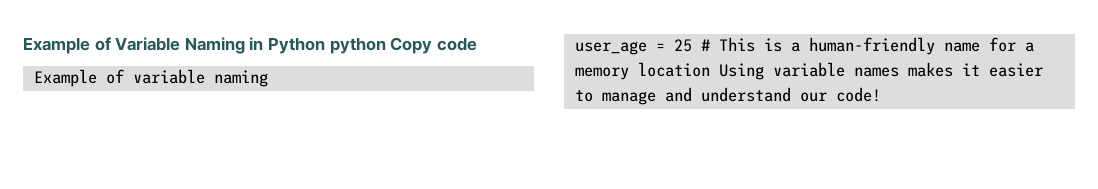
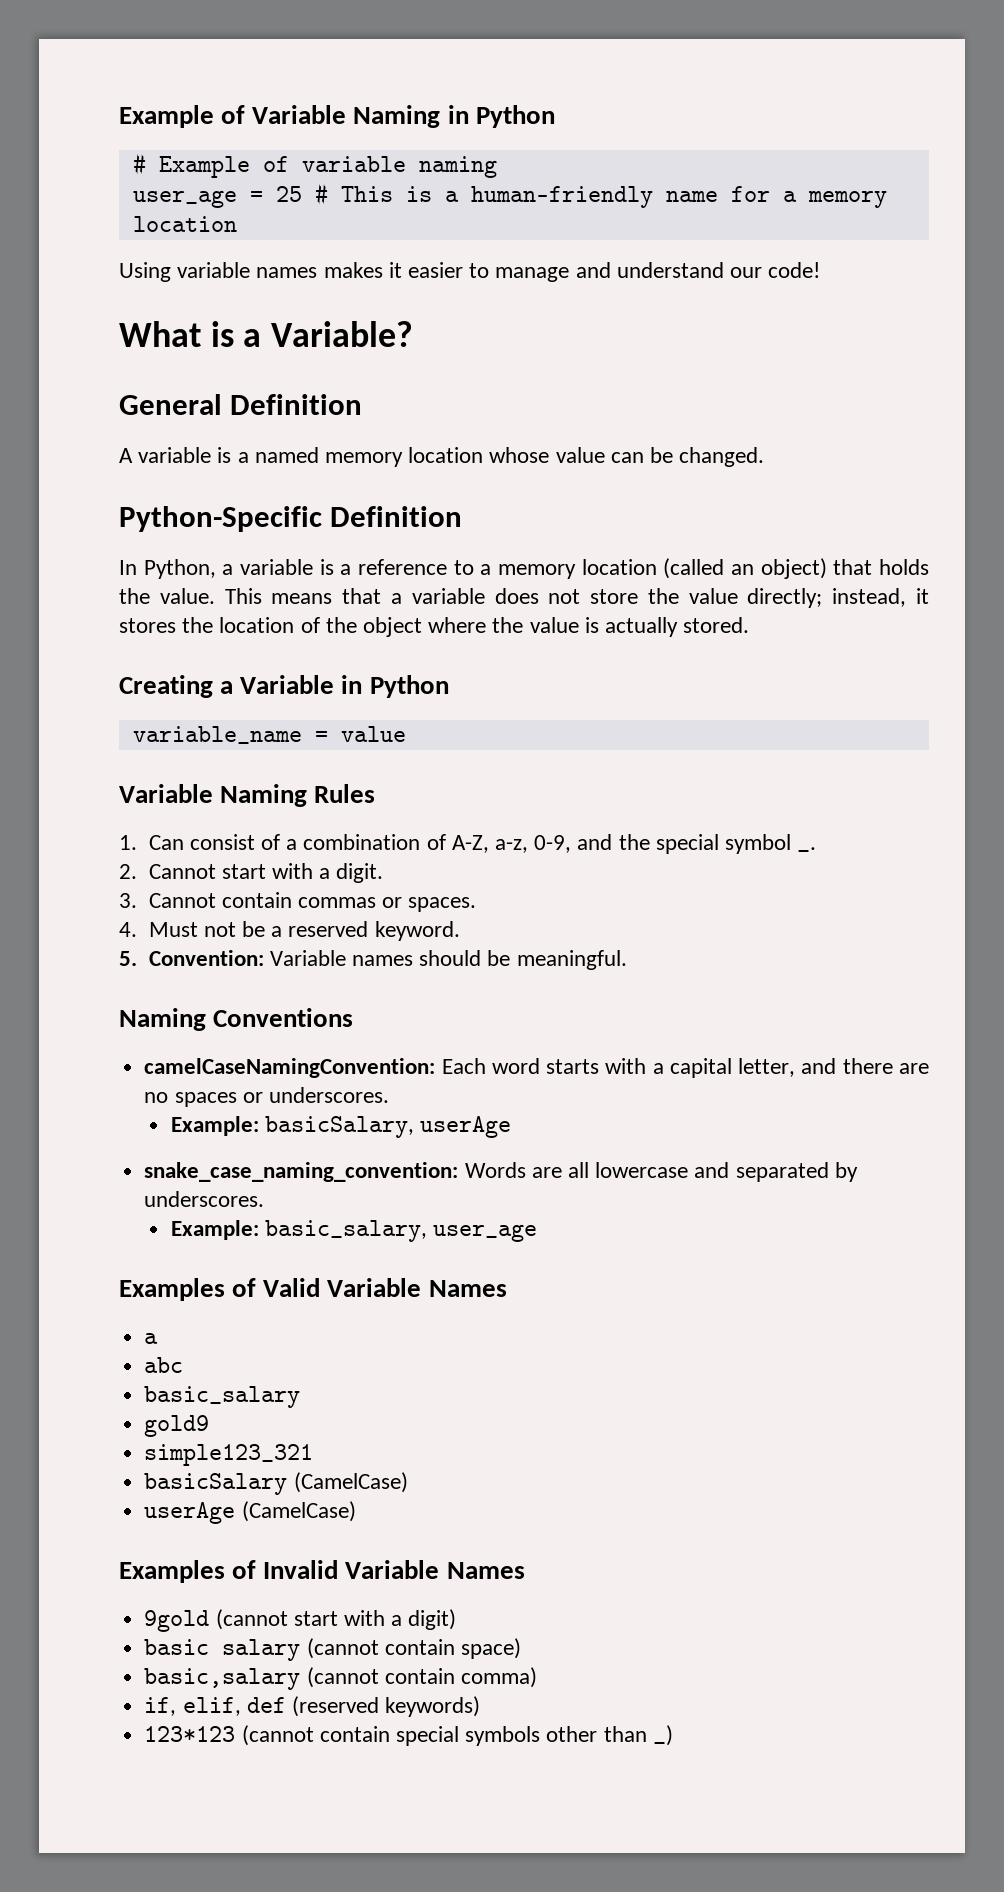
- Example of Variable Naming in Python python Copy code
- Example of variable naming
+ Example of Variable Naming in Python
+ # Example of variable naming
- user_age = 25 # This is a human-friendly name for a memory location Using variable names makes it easier to manage and understand our code!
+ user_age = 25 # This is a human-friendly name for a memory location
+ Using variable names makes it easier to manage and understand our code!
+ What is a Variable?
+ General Definition
+ A variable is a named memory location whose value can be changed.
+ Python-Specific Definition
+ In Python, a variable is a reference to a memory location (called an object) that holds the value. This means that a variable does not store the value directly; instead, it stores the location of the object where the value is actually stored.
+ Creating a Variable in Python
+ variable_name = value
+ Variable Naming Rules
+ 1. Can consist of a combination of A-Z, a-z, 0-9, and the special symbol _.
+ 2. Cannot start with a digit.
+ 3. Cannot contain commas or spaces.
+ 4. Must not be a reserved keyword.
+ 5. Convention: Variable names should be meaningful.
+ Naming Conventions
+ camelCaseNamingConvention: Each word starts with a capital letter, and there are no spaces or underscores.
+ Example: basicSalary, userAge
+ snake_case_naming_convention: Words are all lowercase and separated by underscores.
+ Example: basic_salary, user_age
+ Examples of Valid Variable Names
+ a
+ abc
+ basic_salary
+ gold9
+ simple123_321
+ basicSalary (CamelCase)
+ userAge (CamelCase)
+ Examples of Invalid Variable Names
+ 9gold (cannot start with a digit)
+ basic salary (cannot contain space)
+ basic,salary (cannot contain comma)
+ if, elif, def (reserved keywords)
+ 123*123 (cannot contain special symbols other than _)

